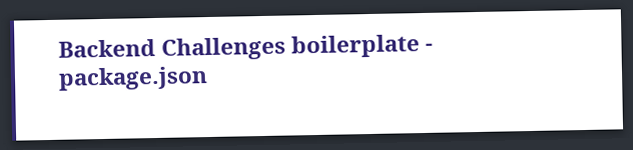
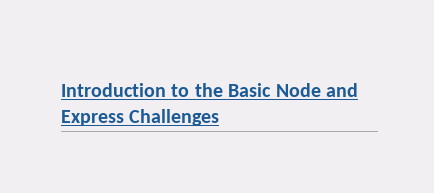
- Backend Challenges boilerplate - package.json
+ Introduction to the Basic Node and Express Challenges

